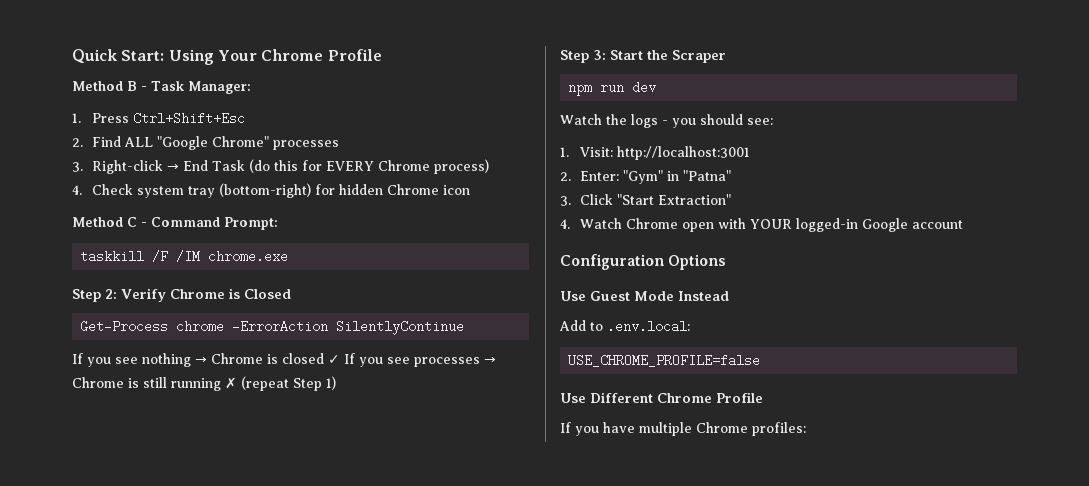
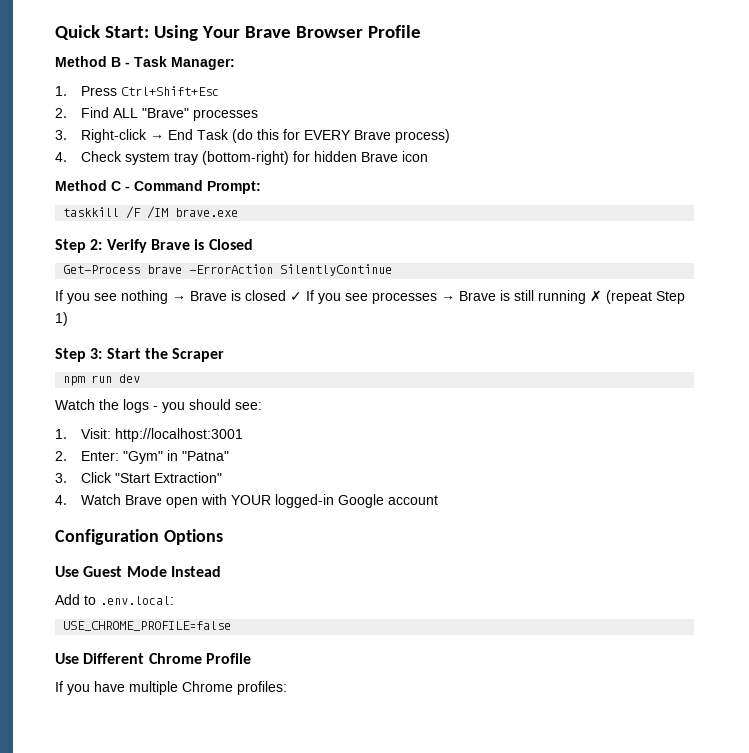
- Quick Start: Using Your Chrome Profile
+ Quick Start: Using Your Brave Browser Profile
- 2. Find ALL "Google Chrome" processes
+ 2. Find ALL "Brave" processes
- 3. Right-click → End Task (do this for EVERY Chrome process)
+ 3. Right-click → End Task (do this for EVERY Brave process)
- 4. Check system tray (bottom-right) for hidden Chrome icon
+ 4. Check system tray (bottom-right) for hidden Brave icon
- taskkill /F /IM chrome.exe
+ taskkill /F /IM brave.exe
- Step 2: Verify Chrome is Closed
+ Step 2: Verify Brave is Closed
- Get-Process chrome -ErrorAction SilentlyContinue
+ Get-Process brave -ErrorAction SilentlyContinue
- If you see nothing → Chrome is closed ✓ If you see processes → Chrome is still running ✗ (repeat Step 1)
+ If you see nothing → Brave is closed ✓ If you see processes → Brave is still running ✗ (repeat Step 1)
- 4. Watch Chrome open with YOUR logged-in Google account
+ 4. Watch Brave open with YOUR logged-in Google account

